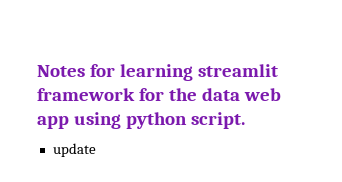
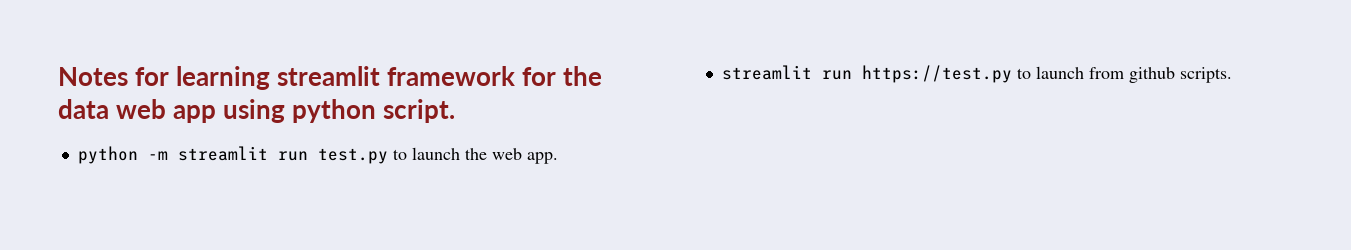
- update
+ python -m streamlit run test.py to launch the web app.
+ streamlit run https://test.py to launch from github scripts.

